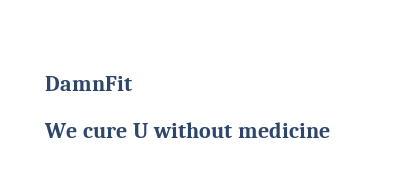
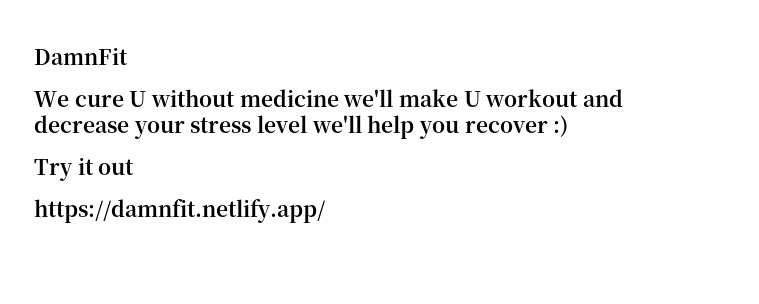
- We cure U without medicine
+ We cure U without medicine we'll make U workout and decrease your stress level we'll help you recover :)
+ Try it out
+ https://damnfit.netlify.app/

